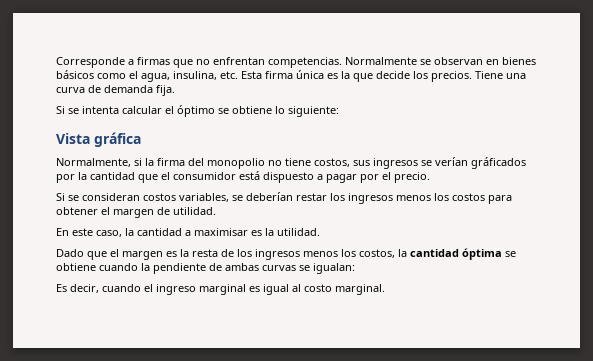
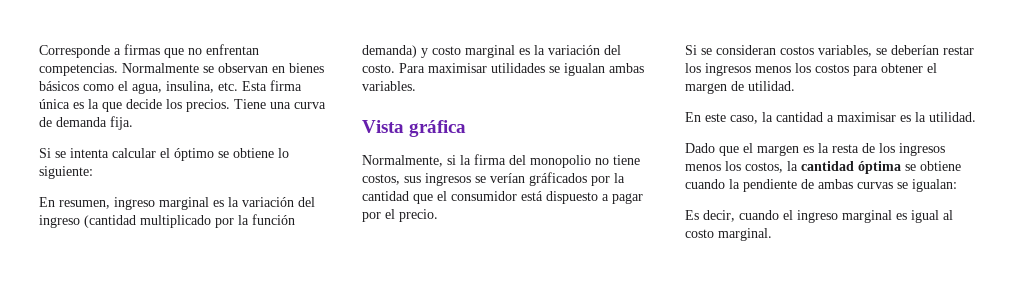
+ En resumen, ingreso marginal es la variación del ingreso (cantidad multiplicado por la función demanda) y costo marginal es la variación del costo. Para maximisar utilidades se igualan ambas variables.

